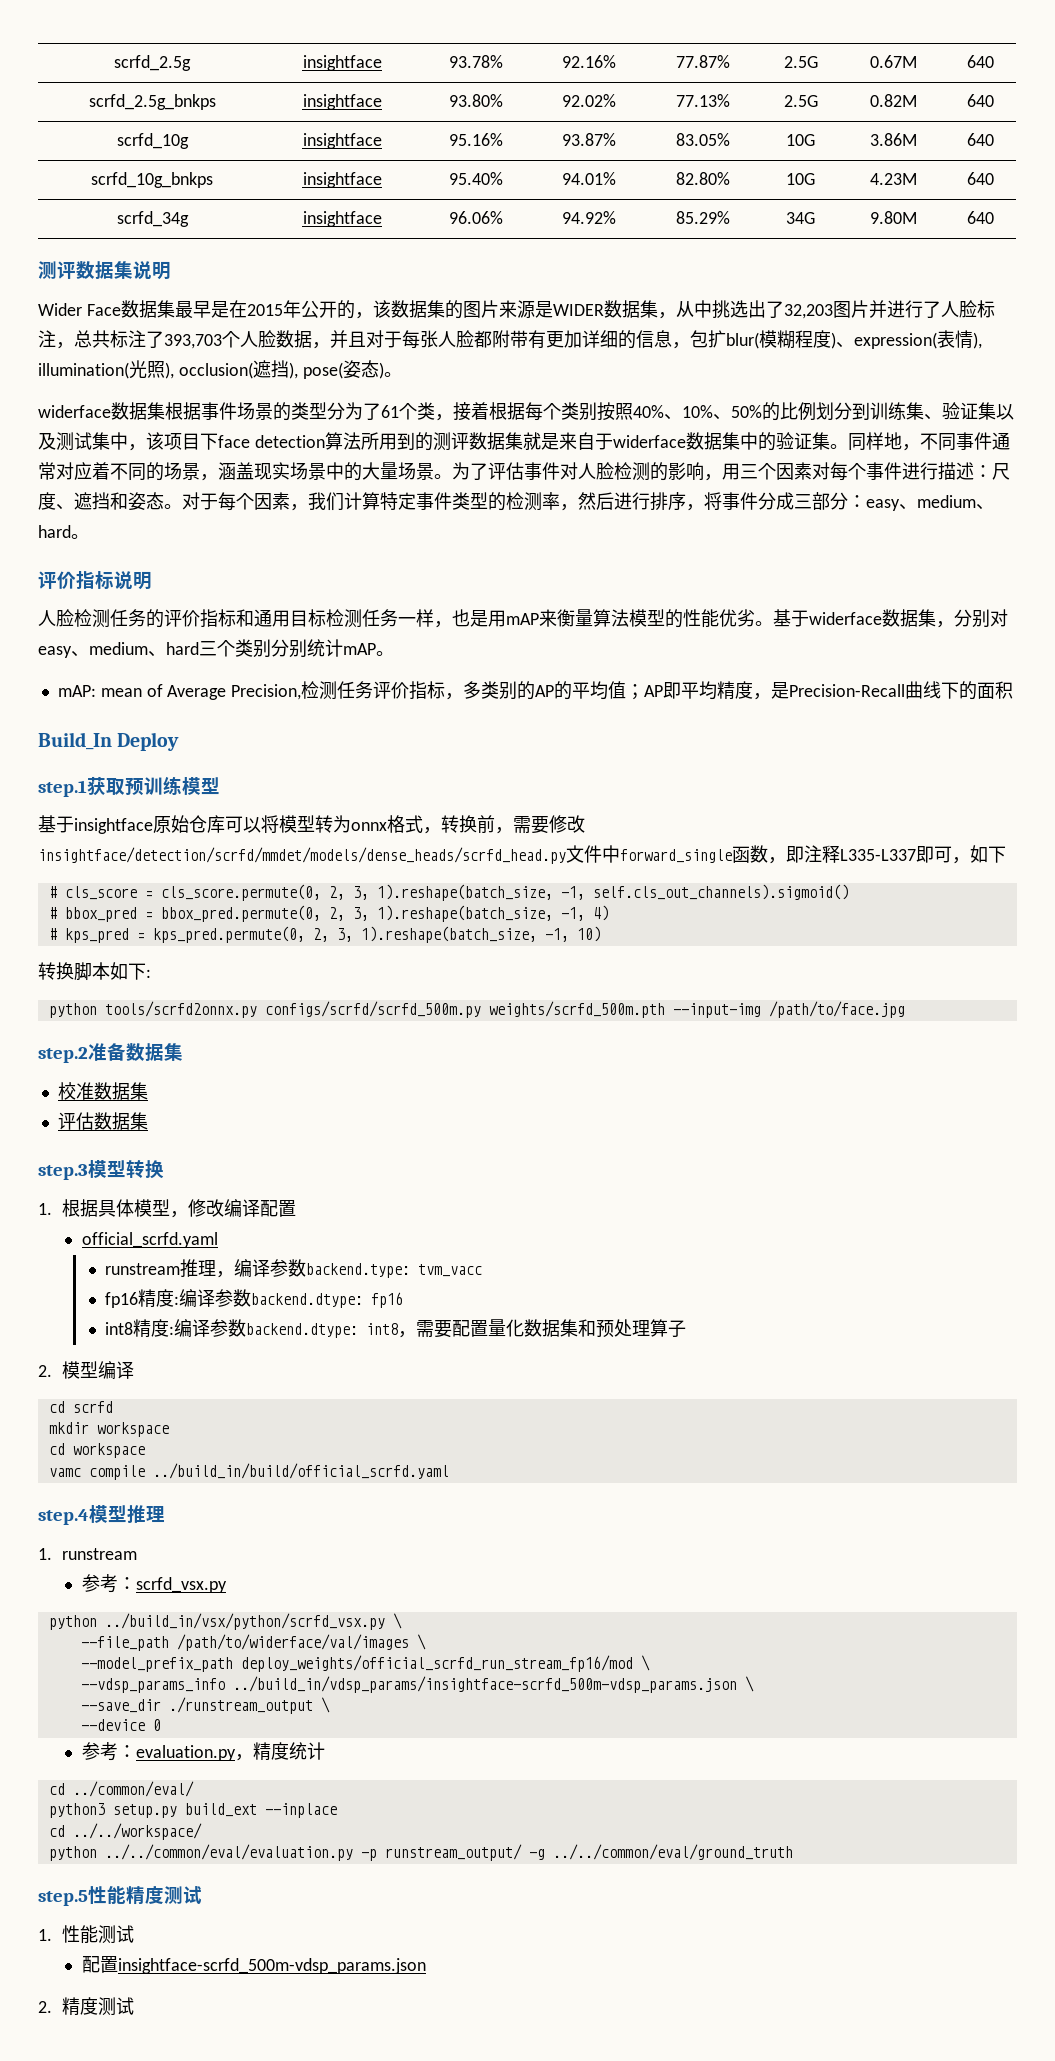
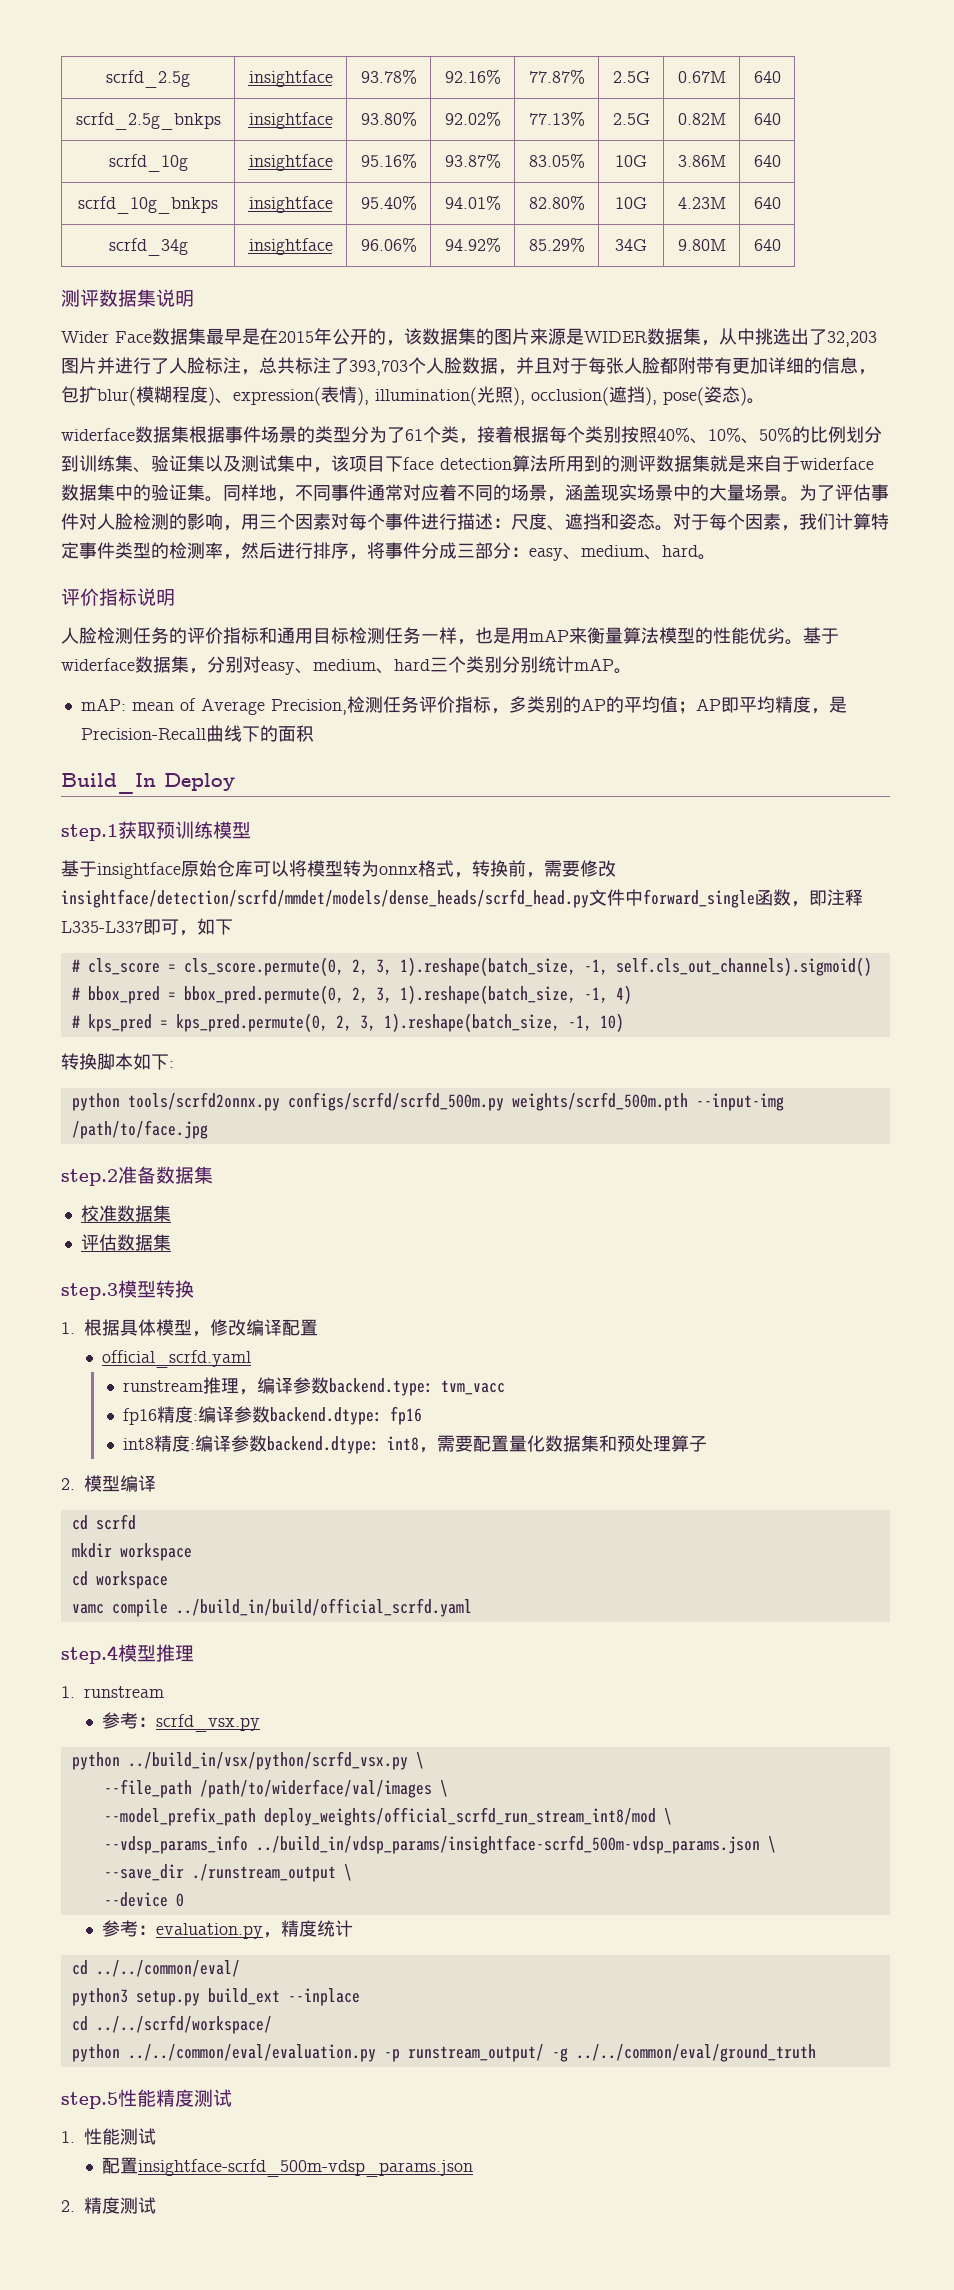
- --model_prefix_path deploy_weights/official_scrfd_run_stream_fp16/mod \
+ --model_prefix_path deploy_weights/official_scrfd_run_stream_int8/mod \
- cd ../common/eval/
+ cd ../../common/eval/
- cd ../../workspace/
+ cd ../../scrfd/workspace/

